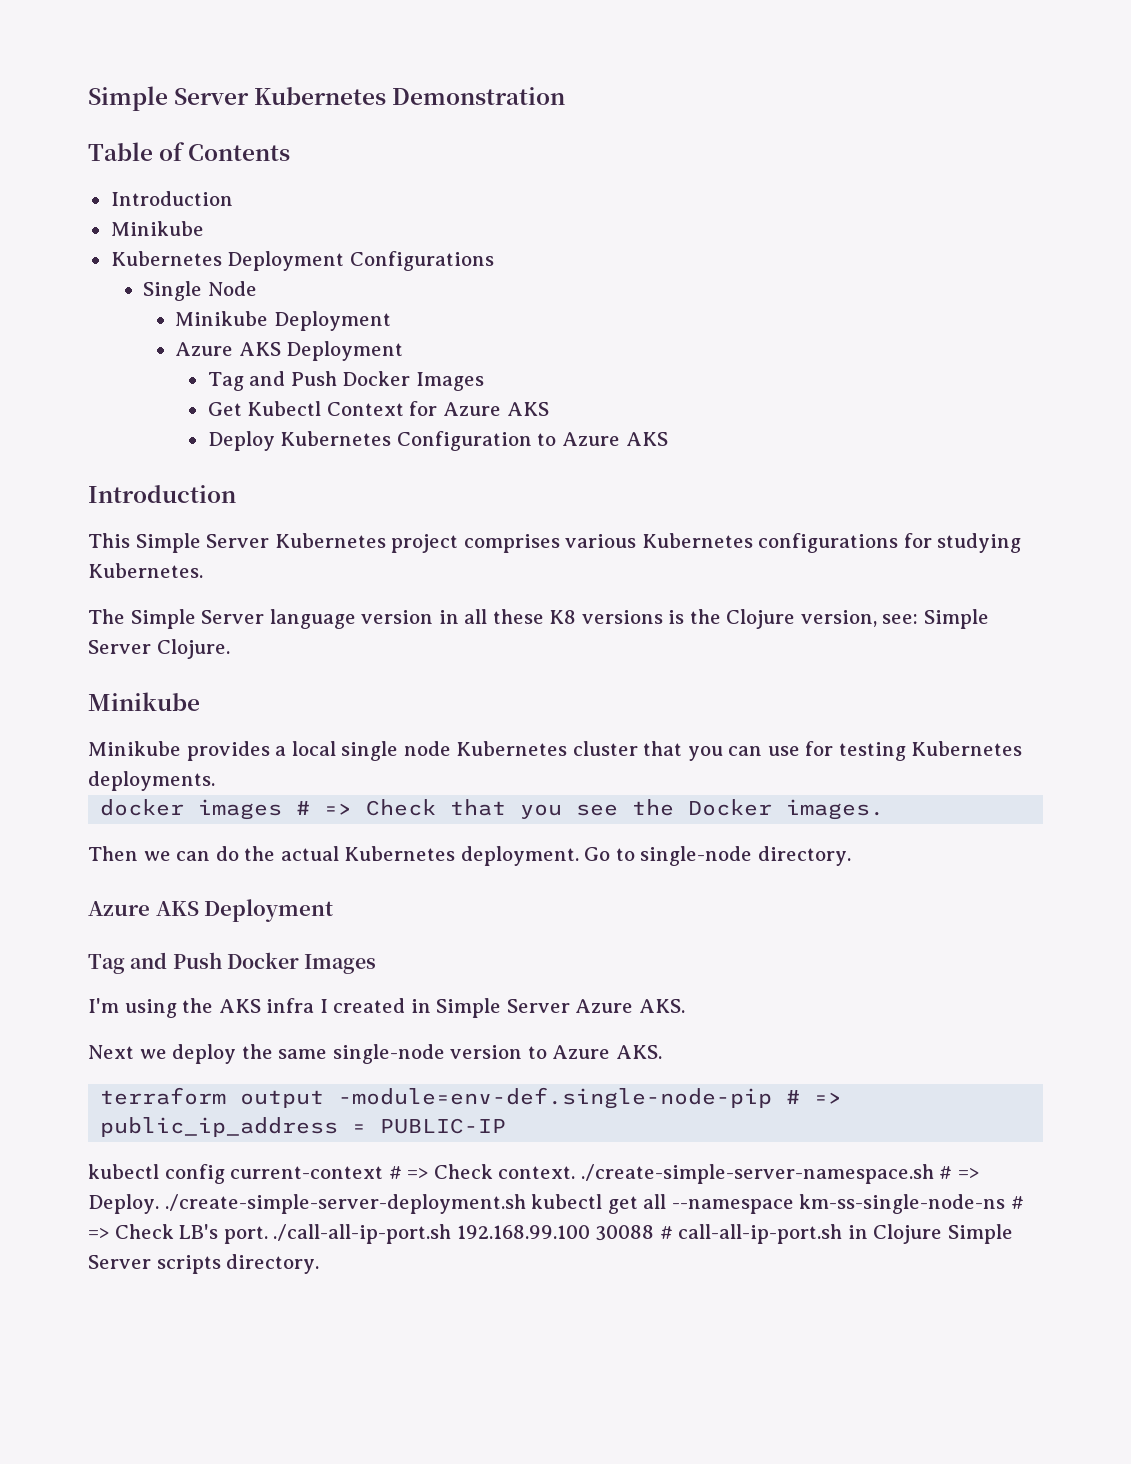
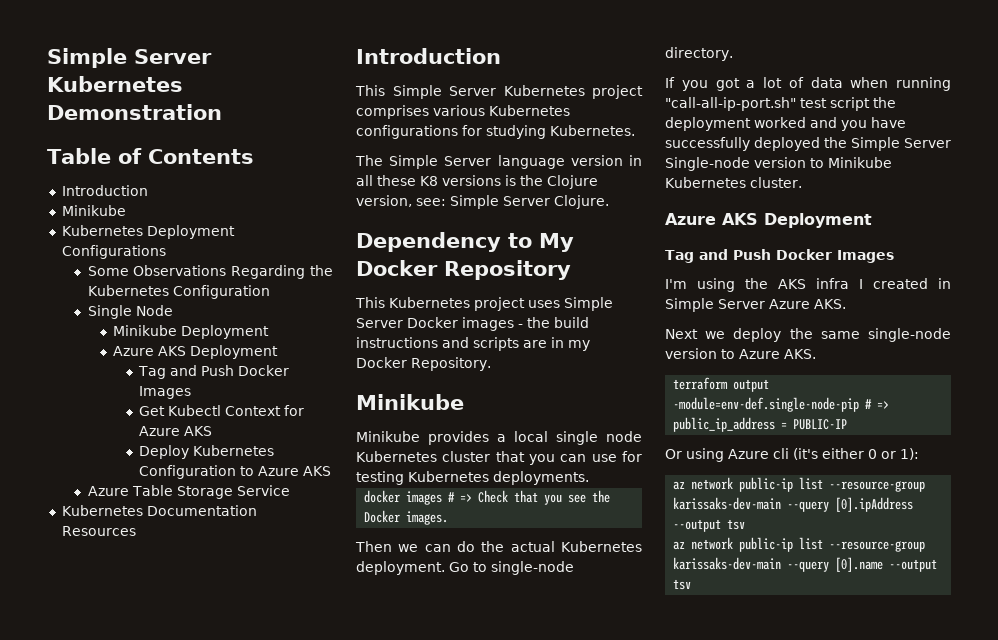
+ Some Observations Regarding the Kubernetes Configuration
+ Azure Table Storage Service
+ Kubernetes Documentation Resources
+ Dependency to My Docker Repository
+ This Kubernetes project uses Simple Server Docker images - the build instructions and scripts are in my Docker Repository.
+ If you got a lot of data when running "call-all-ip-port.sh" test script the deployment worked and you have successfully deployed the Simple Server Single-node version to Minikube Kubernetes cluster.
- kubectl config current-context # => Check context. ./create-simple-server-namespace.sh # => Deploy. ./create-simple-server-deployment.sh kubectl get all --namespace km-ss-single-node-ns # => Check LB's port. ./call-all-ip-port.sh 192.168.99.100 30088 # call-all-ip-port.sh in Clojure Simple Server scripts directory.
+ Or using Azure cli (it's either 0 or 1):
+ az network public-ip list --resource-group karissaks-dev-main --query [0].ipAddress --output tsv
+ az network public-ip list --resource-group karissaks-dev-main --query [0].name --output tsv

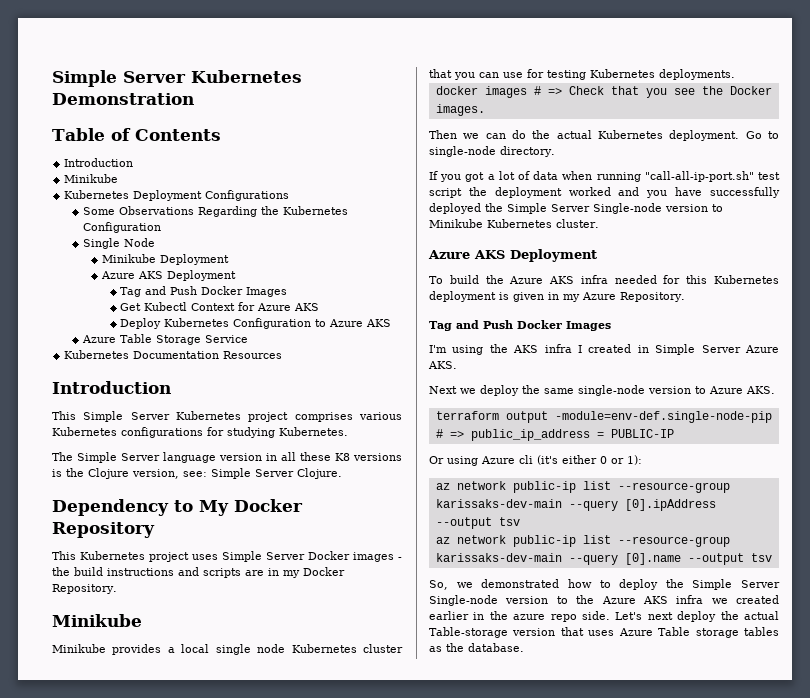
+ To build the Azure AKS infra needed for this Kubernetes deployment is given in my Azure Repository.
+ So, we demonstrated how to deploy the Simple Server Single-node version to the Azure AKS infra we created earlier in the azure repo side. Let's next deploy the actual Table-storage version that uses Azure Table storage tables as the database.

